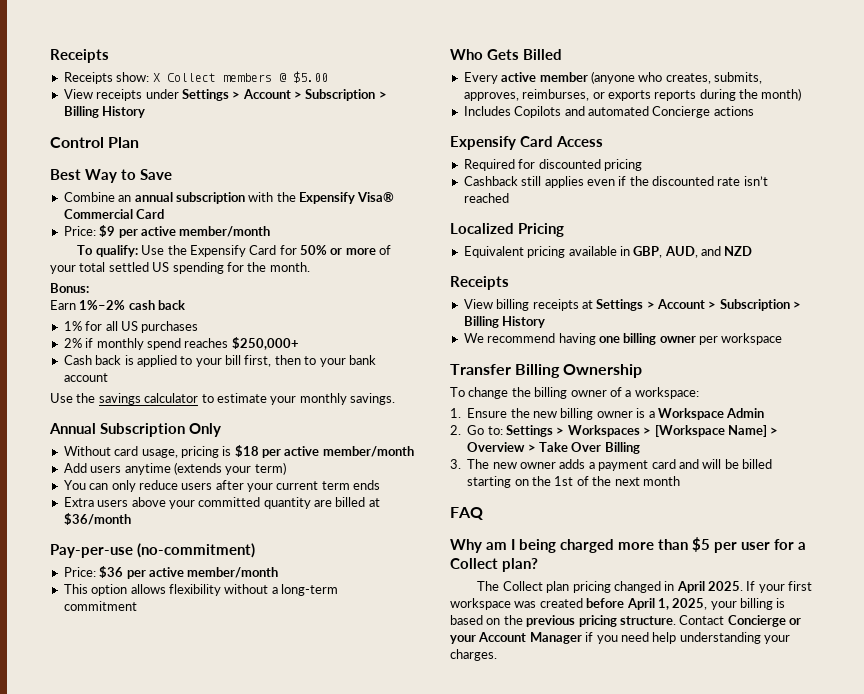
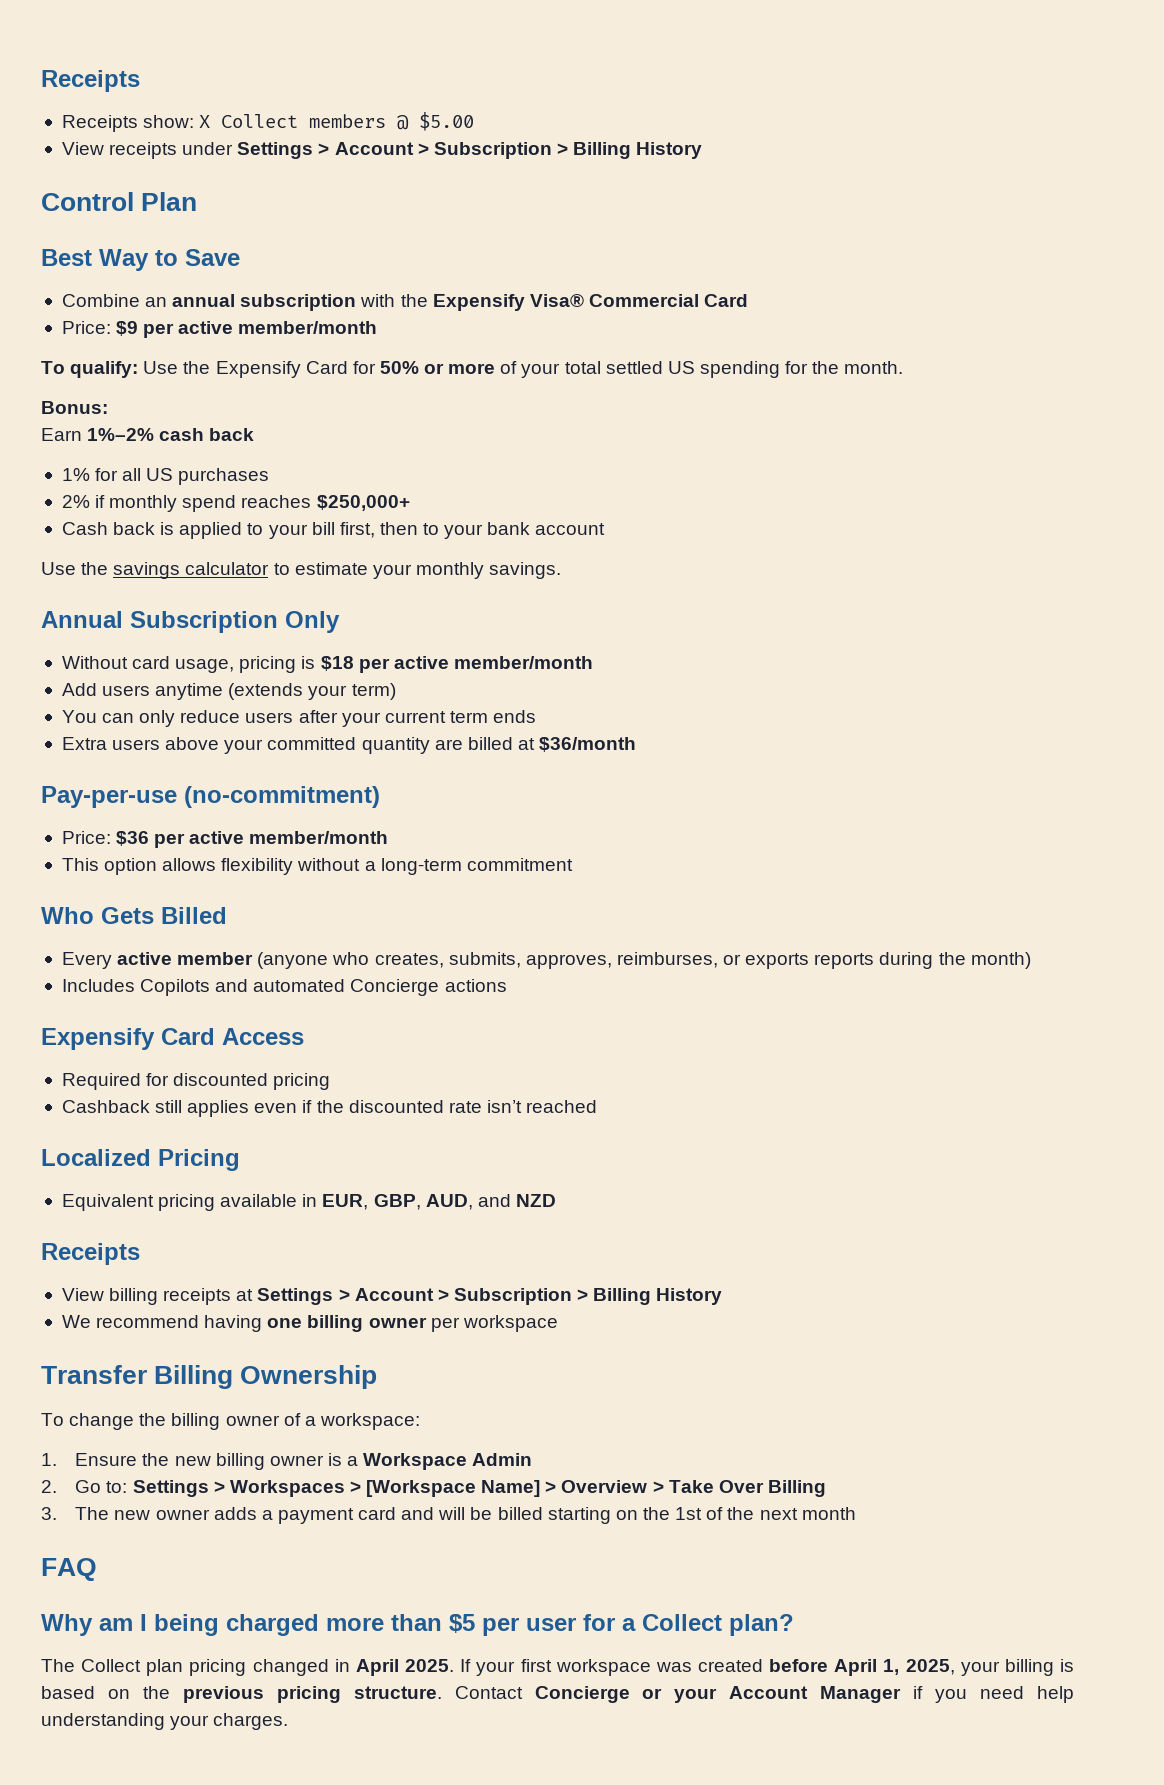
- Equivalent pricing available in GBP, AUD, and NZD
+ Equivalent pricing available in EUR, GBP, AUD, and NZD

